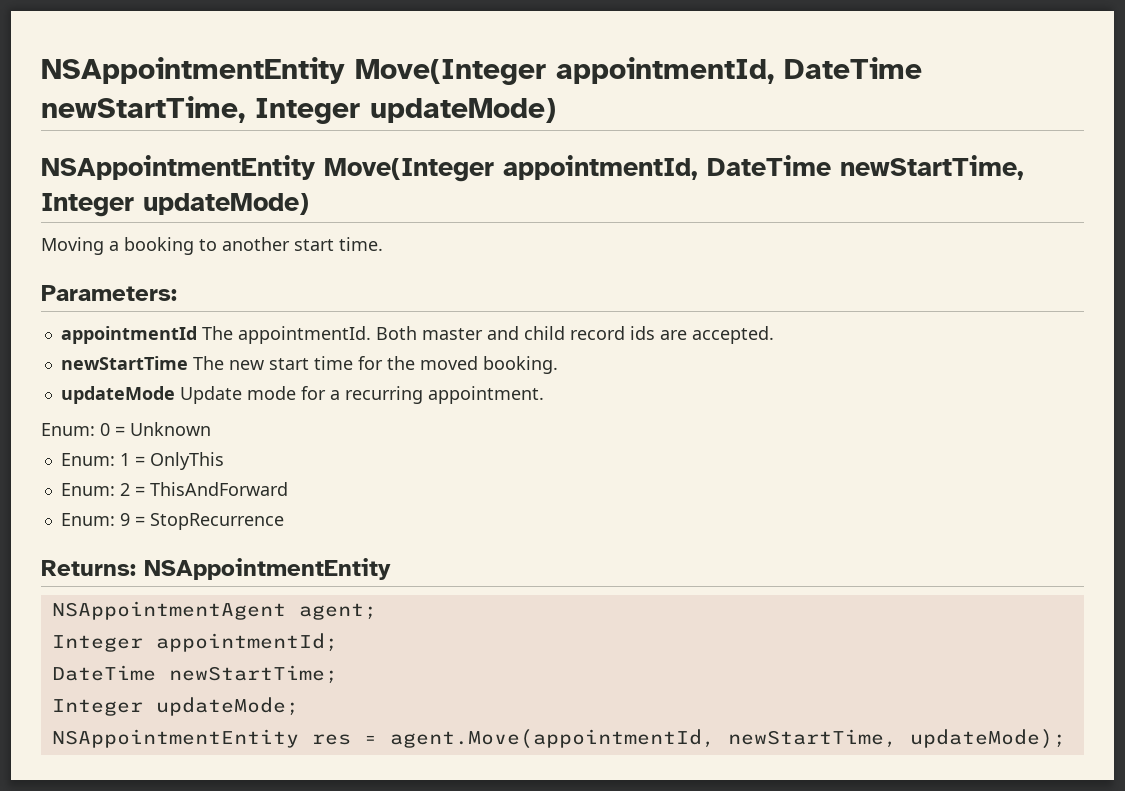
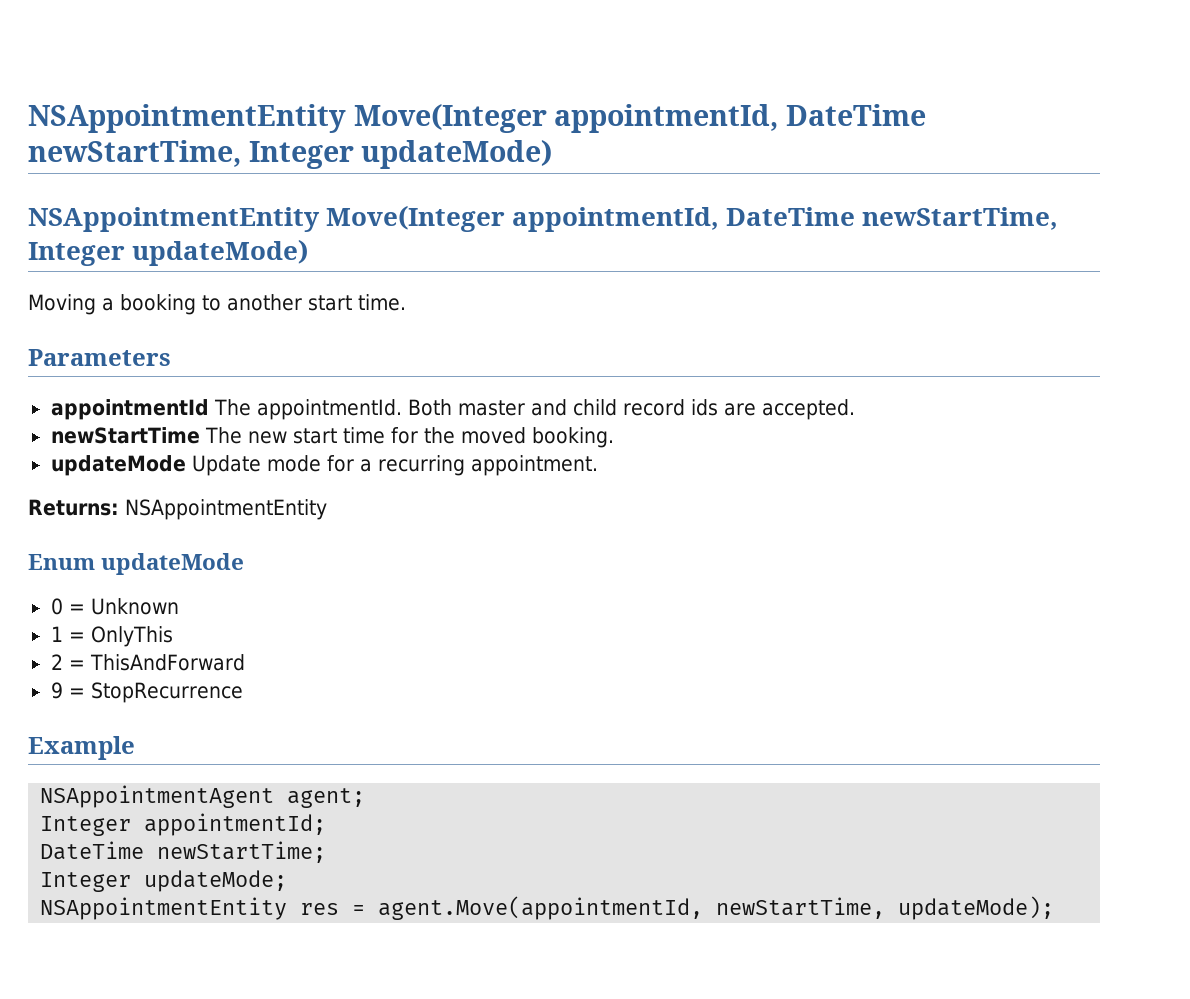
- Parameters:
+ Parameters
- Enum: 0 = Unknown
+ Returns: NSAppointmentEntity
+ Enum updateMode
+ 0 = Unknown
- Enum: 1 = OnlyThis
+ 1 = OnlyThis
- Enum: 2 = ThisAndForward
+ 2 = ThisAndForward
- Enum: 9 = StopRecurrence
+ 9 = StopRecurrence
- Returns: NSAppointmentEntity
+ Example

